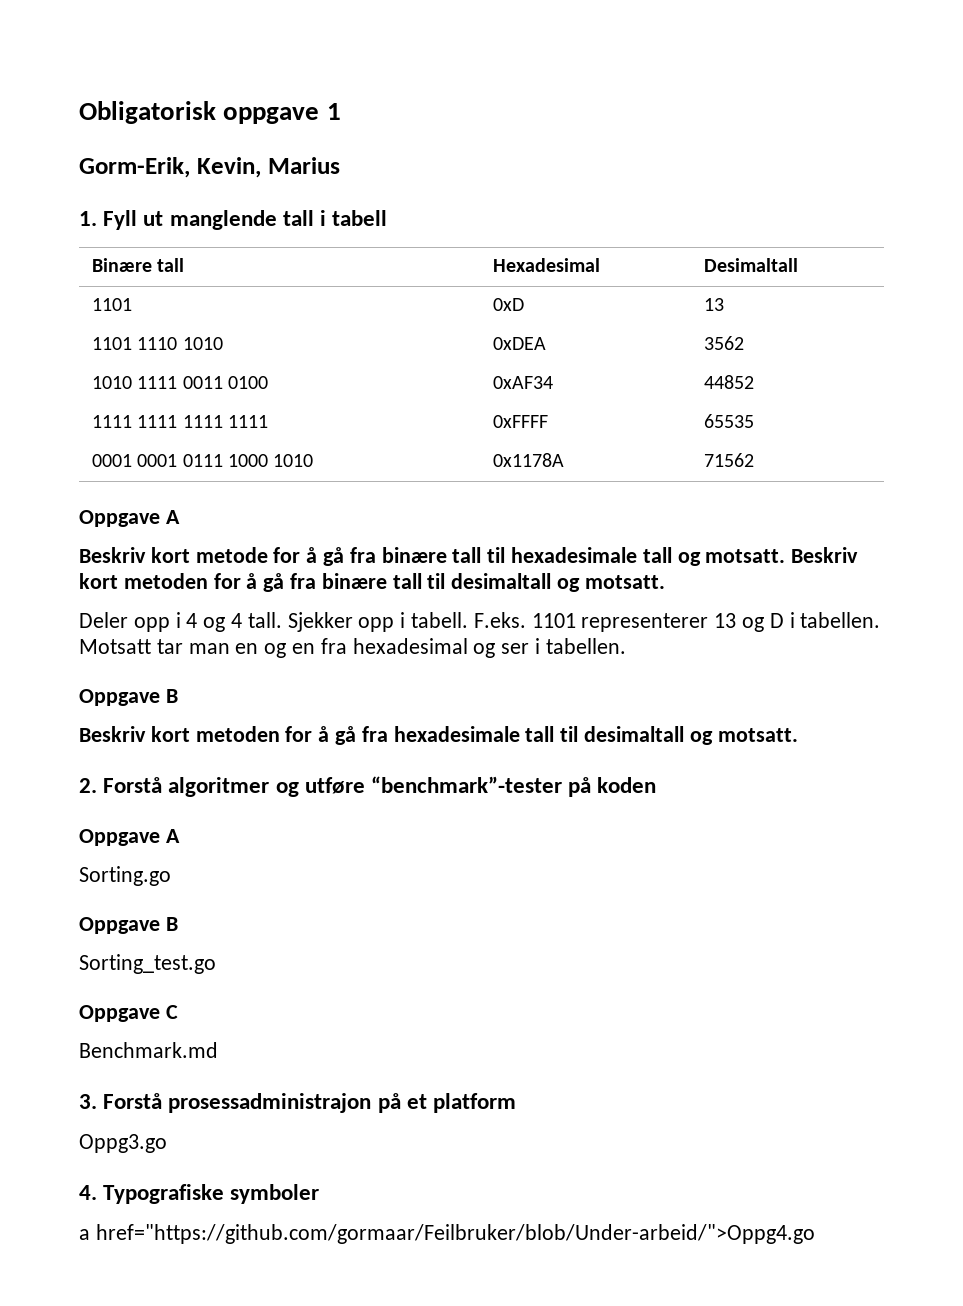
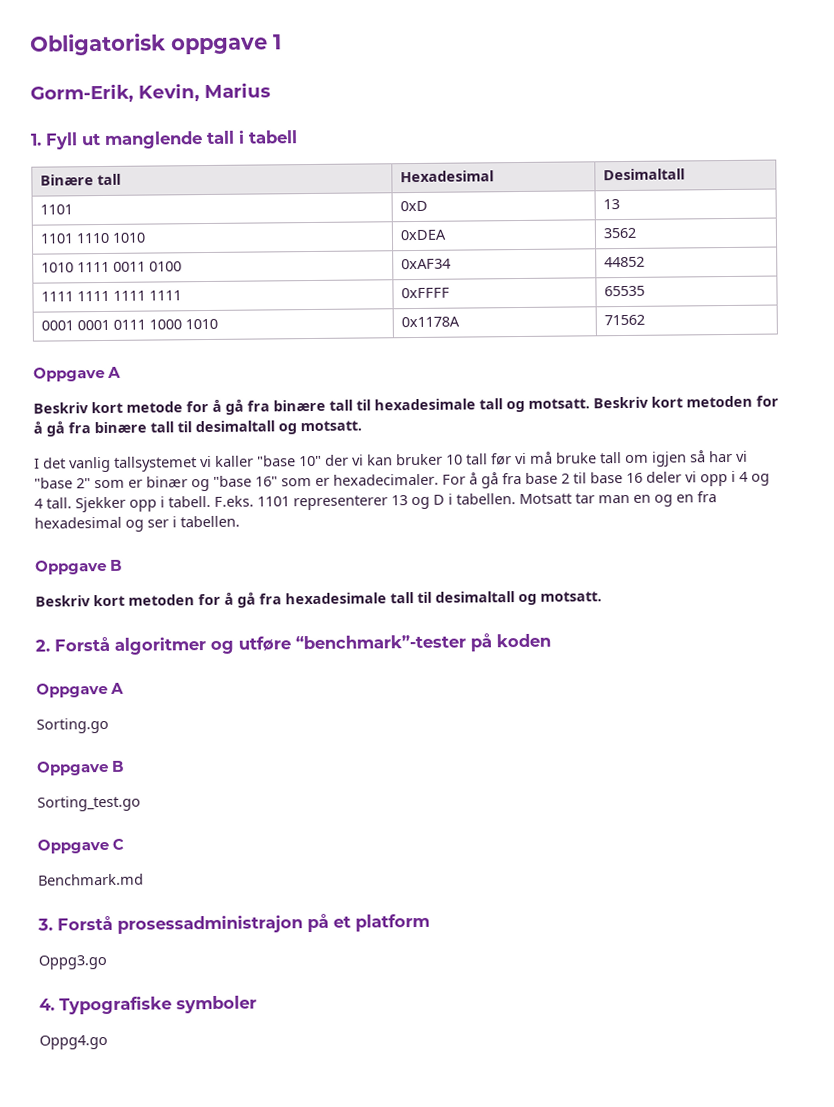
- Deler opp i 4 og 4 tall.
+ I det vanlig tallsystemet vi kaller "base 10" der vi kan bruker 10 tall før vi må bruke tall om igjen så har vi "base 2" som er binær og "base 16" som er hexadecimaler. For å gå fra base 2 til base 16 deler vi opp i 4 og 4 tall.
- a href="https://github.com/gormaar/Feilbruker/blob/Under-arbeid/">Oppg4.go
+ Oppg4.go

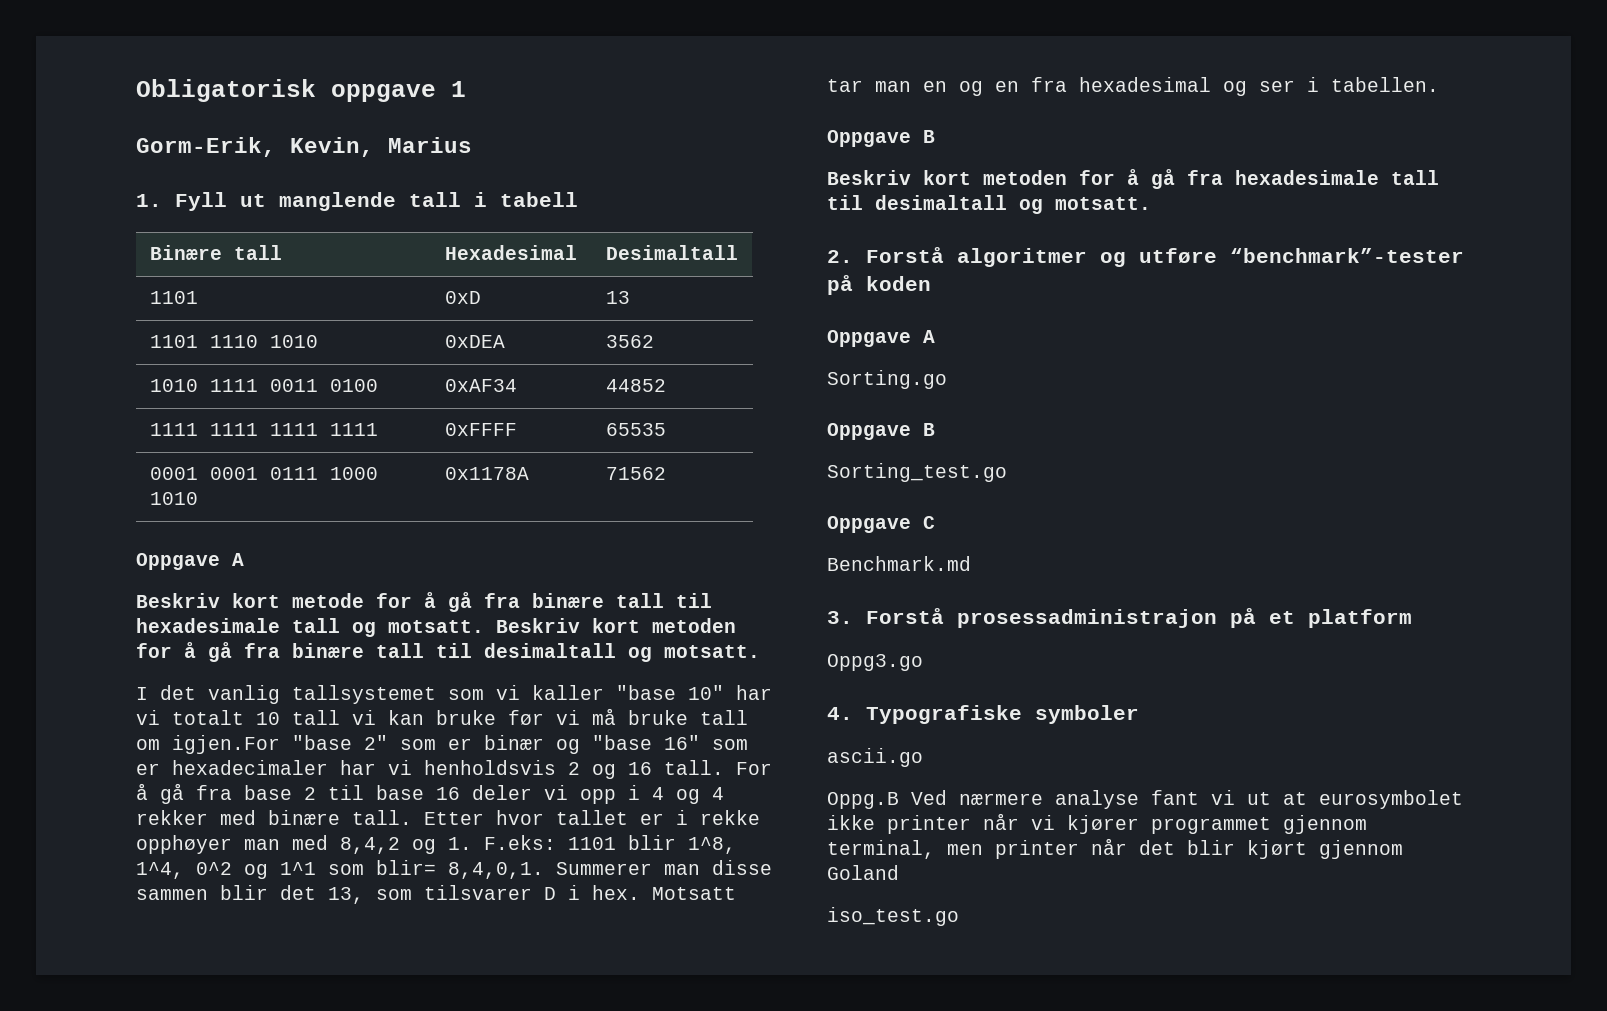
- I det vanlig tallsystemet vi kaller "base 10" der vi kan bruker 10 tall før vi må bruke tall om igjen så har vi "base 2" som er binær og "base 16" som er hexadecimaler.
+ I det vanlig tallsystemet som vi kaller "base 10" har vi totalt 10 tall vi kan bruke før vi må bruke tall om igjen.For "base 2" som er binær og "base 16" som er hexadecimaler har vi henholdsvis 2 og 16 tall.
- For å gå fra base 2 til base 16 deler vi opp i 4 og 4 tall. Sjekker opp i tabell. F.eks. 1101 representerer 13 og D i tabellen.
+ For å gå fra base 2 til base 16 deler vi opp i 4 og 4 rekker med binære tall. Etter hvor tallet er i rekke opphøyer man med 8,4,2 og 1. F.eks: 1101 blir 1^8, 1^4, 0^2 og 1^1 som blir= 8,4,0,1. Summerer man disse sammen blir det 13, som tilsvarer D i hex.
- Oppg4.go
+ ascii.go
+ Oppg.B Ved nærmere analyse fant vi ut at eurosymbolet ikke printer når vi kjører programmet gjennom terminal, men printer når det blir kjørt gjennom Goland
+ iso_test.go

